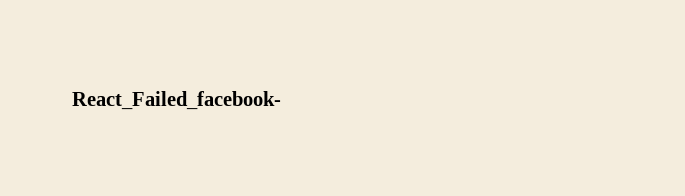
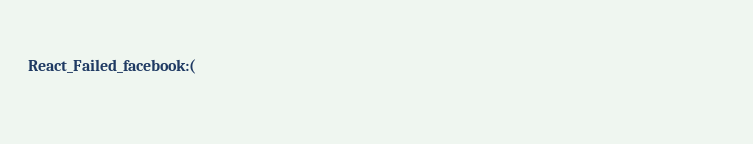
- React_Failed_facebook-
+ React_Failed_facebook:(

